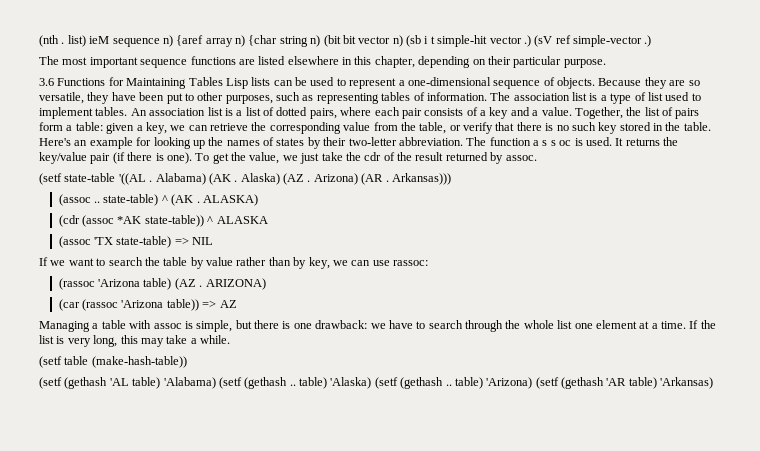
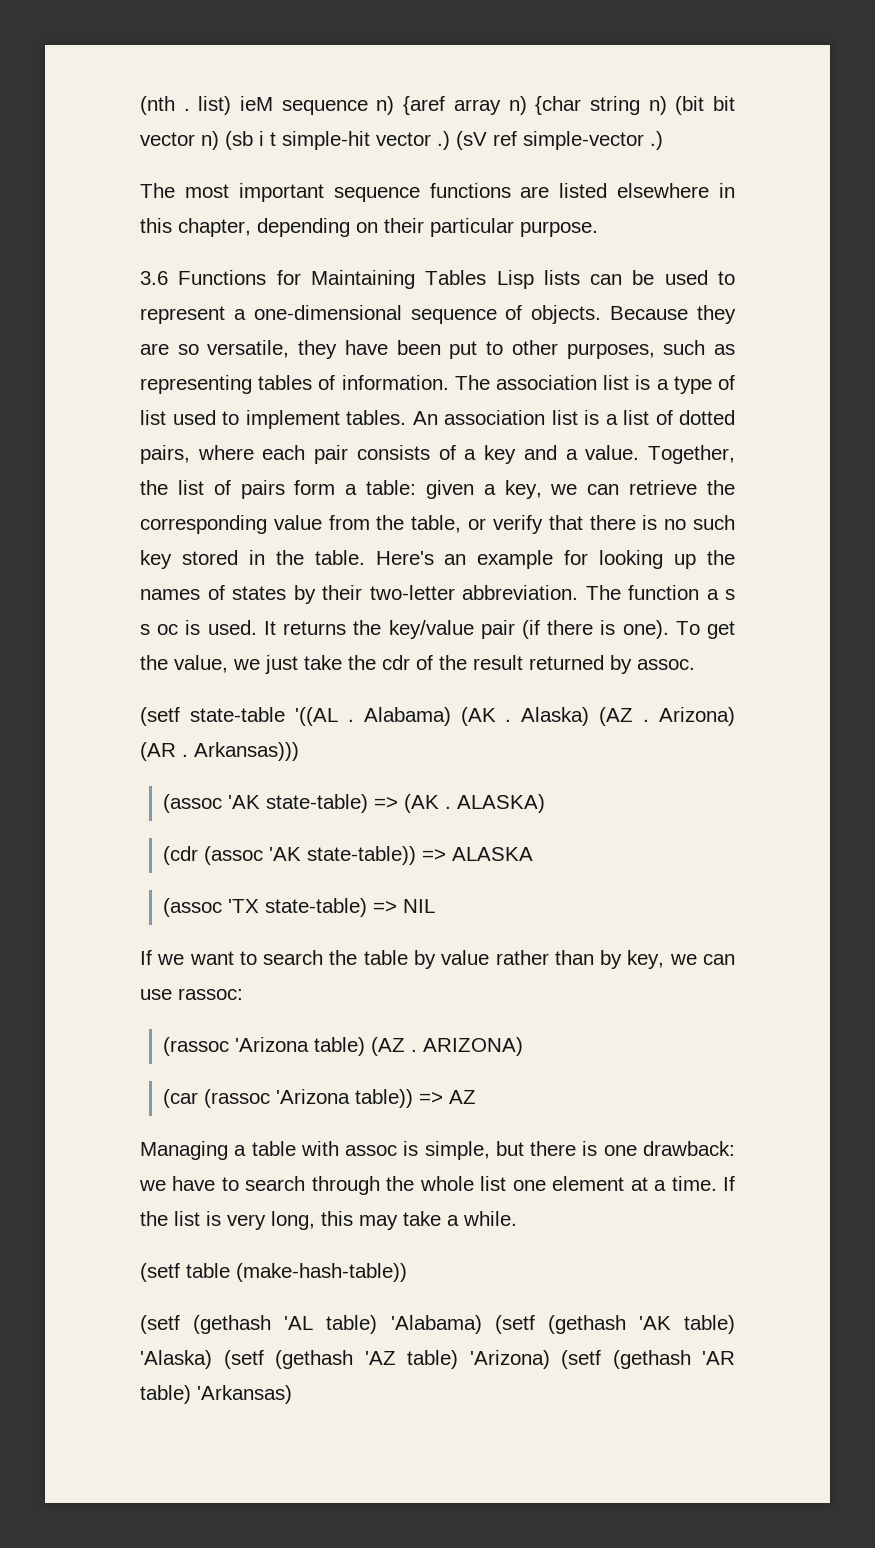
- (assoc .. state-table) ^ (AK .
+ (assoc 'AK state-table) => (AK .
- (cdr (assoc *AK state-table)) ^ ALASKA
+ (cdr (assoc 'AK state-table)) => ALASKA
- (setf (gethash 'AL table) 'Alabama) (setf (gethash .. table) 'Alaska) (setf (gethash .. table) 'Arizona) (setf (gethash 'AR table) 'Arkansas)
+ (setf (gethash 'AL table) 'Alabama) (setf (gethash 'AK table) 'Alaska) (setf (gethash 'AZ table) 'Arizona) (setf (gethash 'AR table) 'Arkansas)

